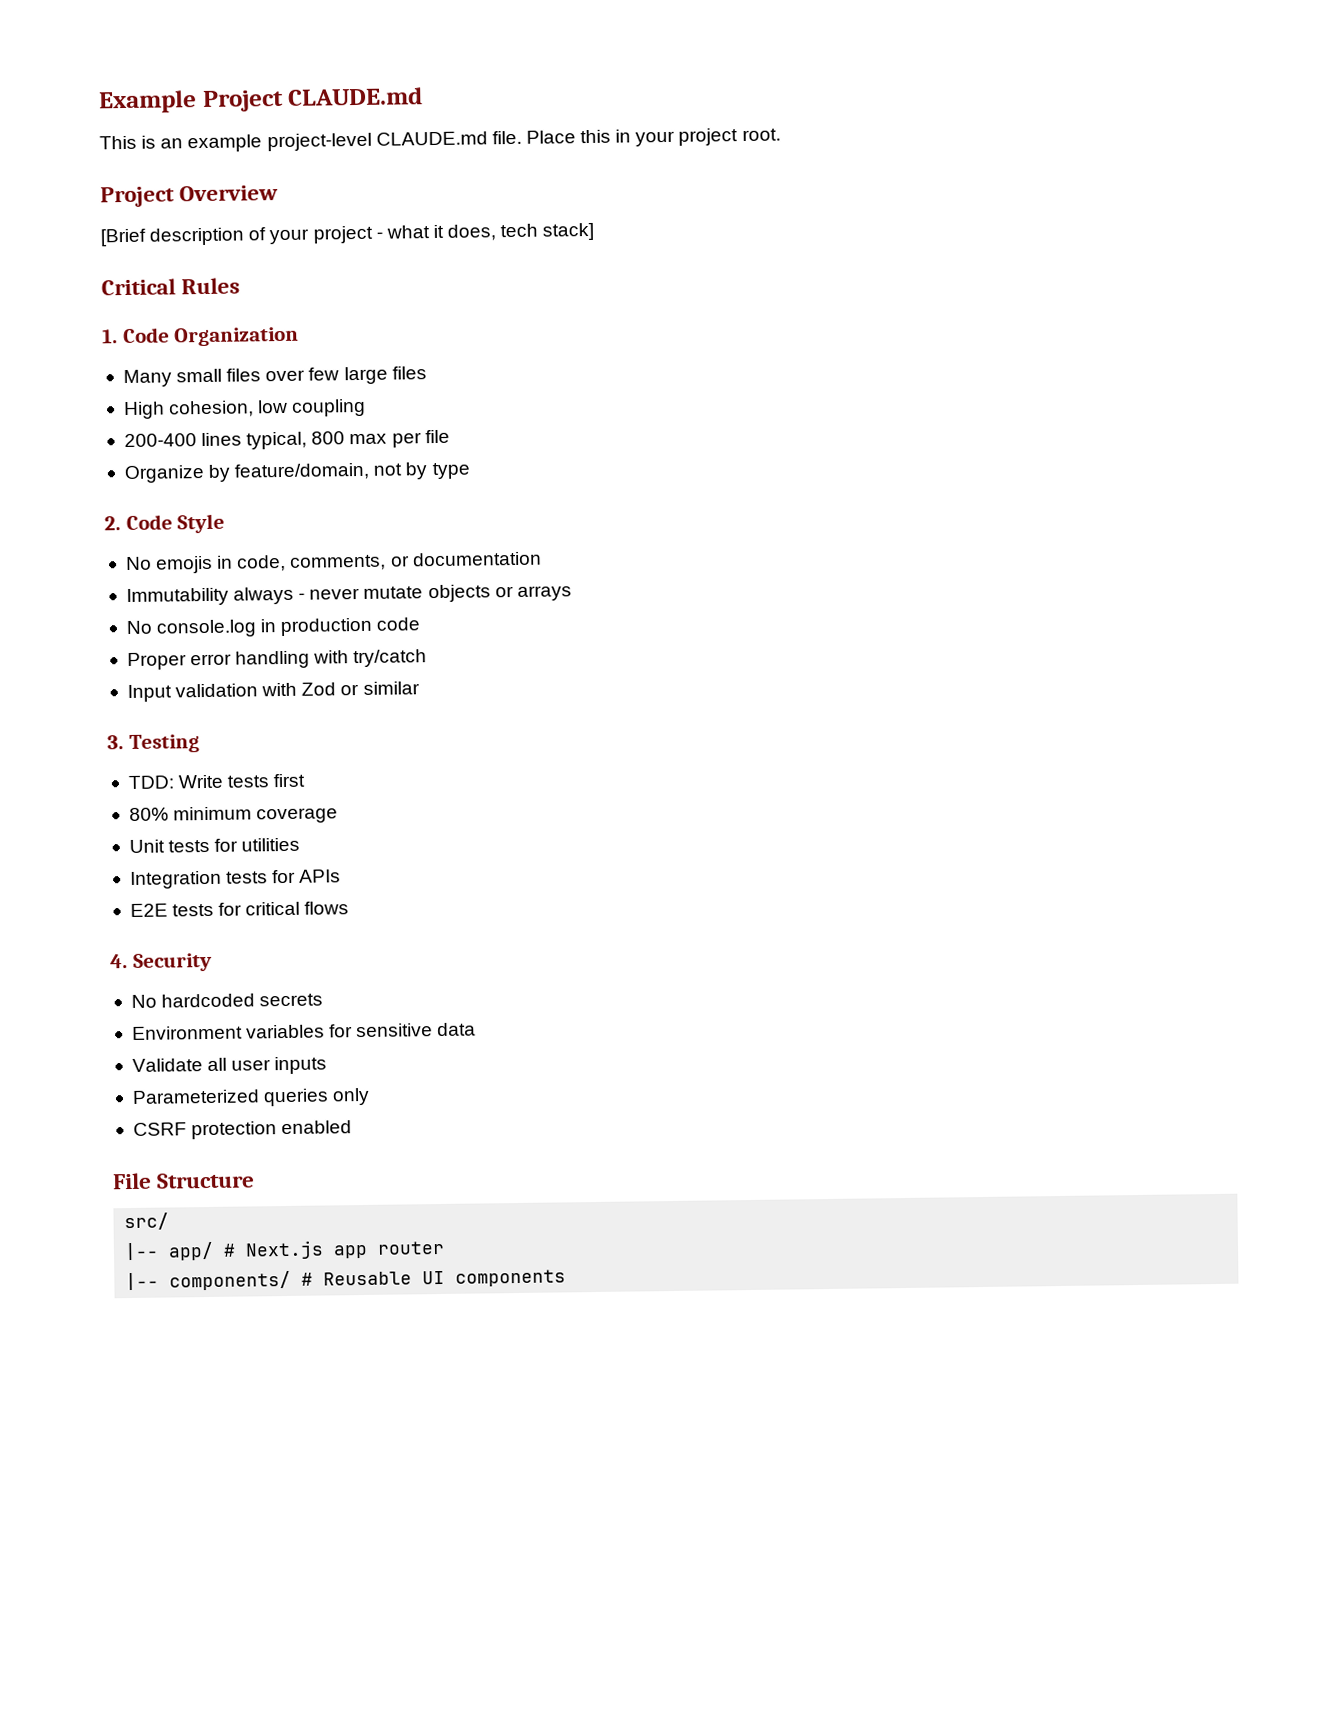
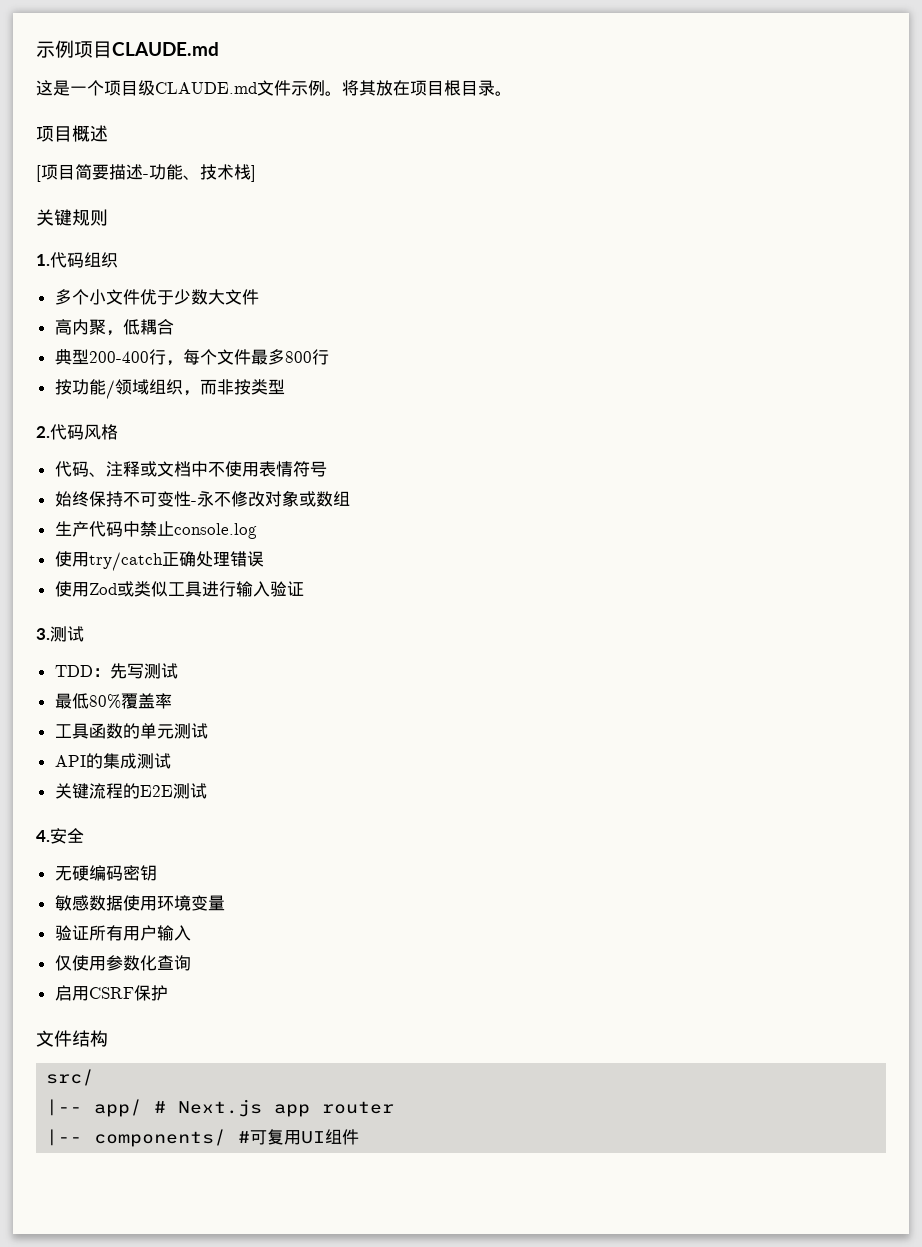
- Example Project CLAUDE.md
+ 示例项目CLAUDE.md
- This is an example project-level CLAUDE.md file. Place this in your project root.
- Project Overview
- [Brief description of your project - what it does, tech stack]
- Critical Rules
- 1. Code Organization
- Many small files over few large files
- High cohesion, low coupling
- 200-400 lines typical, 800 max per file
- Organize by feature/domain, not by type
- 2. Code Style
- No emojis in code, comments, or documentation
- Immutability always - never mutate objects or arrays
- No console.log in production code
- Proper error handling with try/catch
- Input validation with Zod or similar
- 3. Testing
- TDD: Write tests first
- 80% minimum coverage
- Unit tests for utilities
- Integration tests for APIs
- E2E tests for critical flows
- 4. Security
- No hardcoded secrets
- Environment variables for sensitive data
- Validate all user inputs
- Parameterized queries only
- CSRF protection enabled
- File Structure
+ 这是一个项目级CLAUDE.md文件示例。将其放在项目根目录。
+ 项目概述
+ [项目简要描述-功能、技术栈]
+ 关键规则
+ 1.代码组织
+ 多个小文件优于少数大文件
+ 高内聚，低耦合
+ 典型200-400行，每个文件最多800行
+ 按功能/领域组织，而非按类型
+ 2.代码风格
+ 代码、注释或文档中不使用表情符号
+ 始终保持不可变性-永不修改对象或数组
+ 生产代码中禁止console.log
+ 使用try/catch正确处理错误
+ 使用Zod或类似工具进行输入验证
+ 3.测试
+ TDD：先写测试
+ 最低80%覆盖率
+ 工具函数的单元测试
+ API的集成测试
+ 关键流程的E2E测试
+ 4.安全
+ 无硬编码密钥
+ 敏感数据使用环境变量
+ 验证所有用户输入
+ 仅使用参数化查询
+ 启用CSRF保护
+ 文件结构
- |-- components/ # Reusable UI components
+ |-- components/ #可复用UI组件

